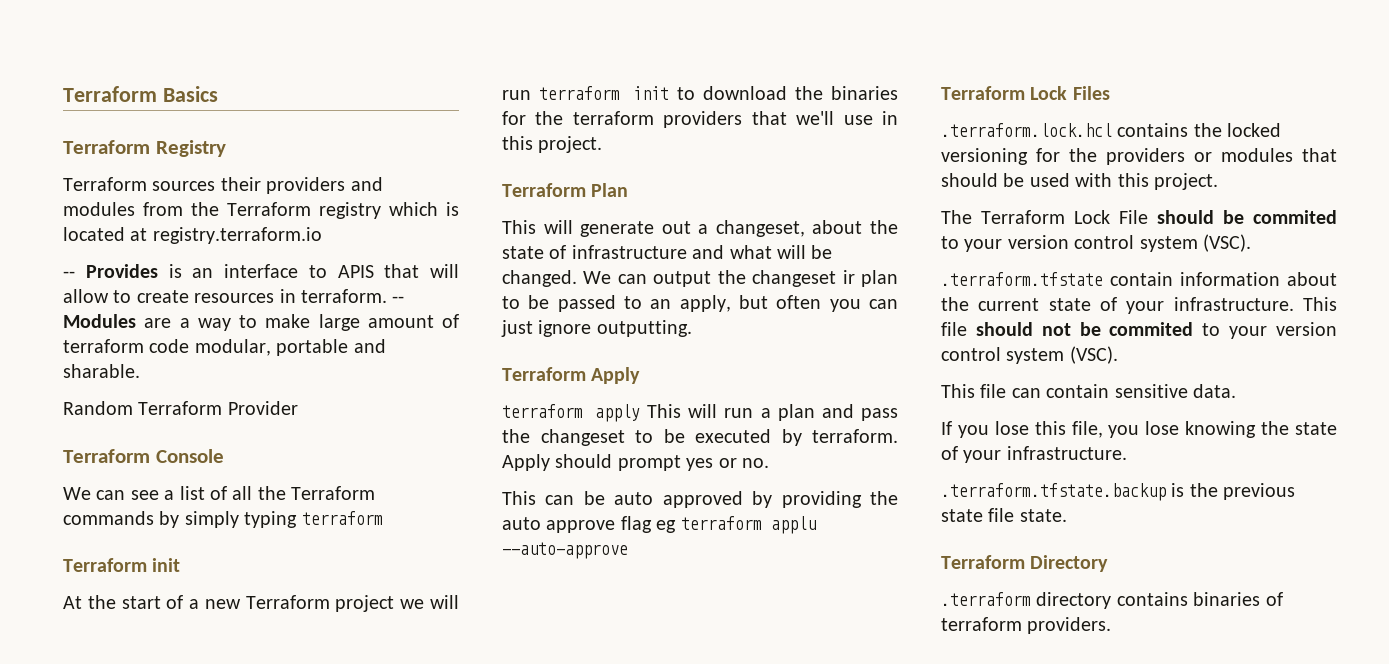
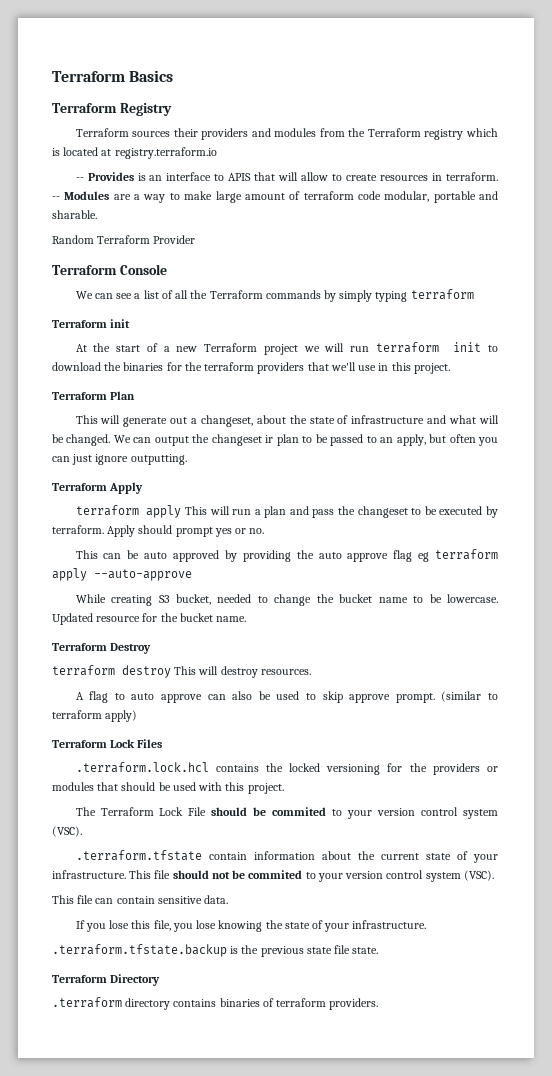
- This can be auto approved by providing the auto approve flag eg terraform applu --auto-approve
+ This can be auto approved by providing the auto approve flag eg terraform apply --auto-approve
+ While creating S3 bucket, needed to change the bucket name to be lowercase. Updated resource for the bucket name.
+ Terraform Destroy
+ terraform destroy This will destroy resources.
+ A flag to auto approve can also be used to skip approve prompt. (similar to terraform apply)

